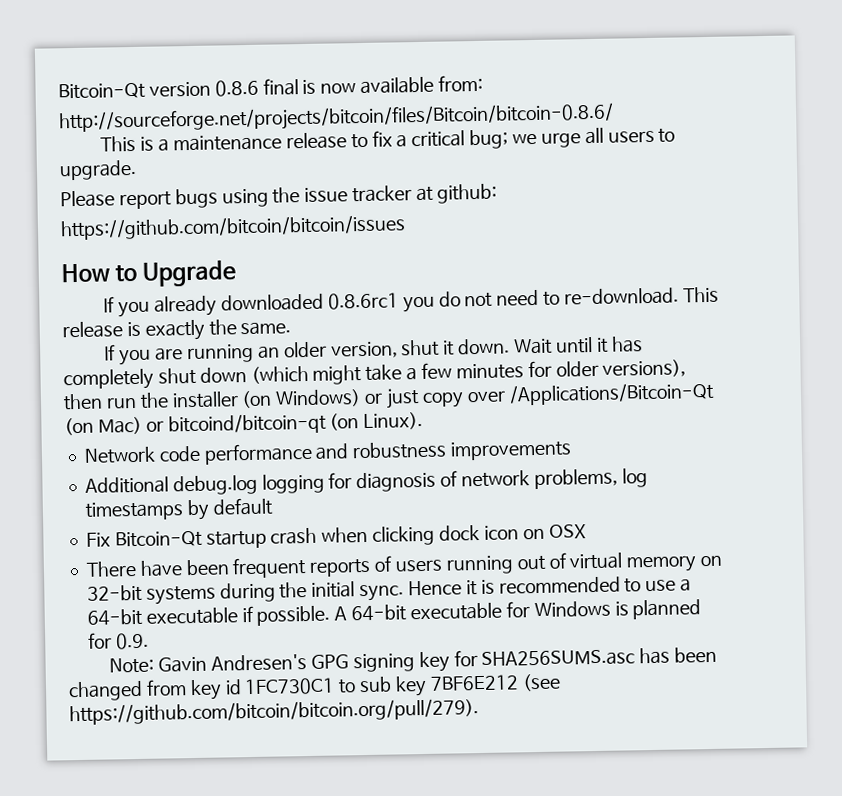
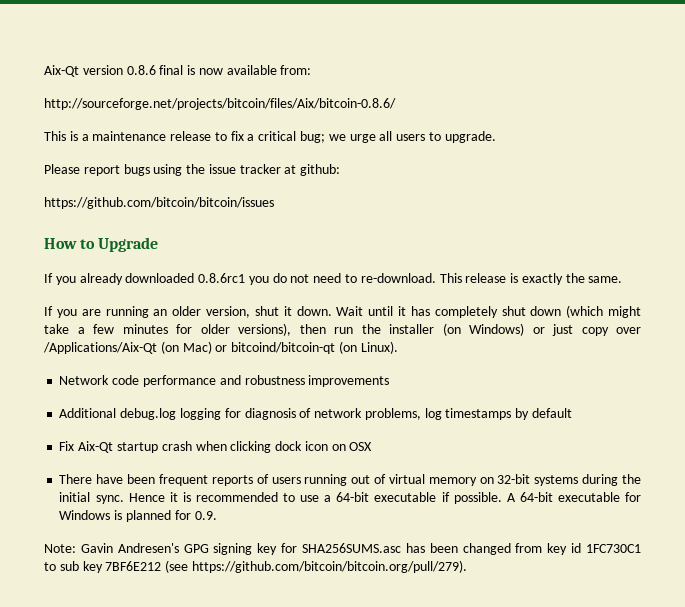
- Bitcoin-Qt version 0.8.6 final is now available from:
+ Aix-Qt version 0.8.6 final is now available from:
- http://sourceforge.net/projects/bitcoin/files/Bitcoin/bitcoin-0.8.6/
+ http://sourceforge.net/projects/bitcoin/files/Aix/bitcoin-0.8.6/
- Wait until it has completely shut down (which might take a few minutes for older versions), then run the installer (on Windows) or just copy over /Applications/Bitcoin-Qt (on Mac) or bitcoind/bitcoin-qt (on Linux).
+ Wait until it has completely shut down (which might take a few minutes for older versions), then run the installer (on Windows) or just copy over /Applications/Aix-Qt (on Mac) or bitcoind/bitcoin-qt (on Linux).
- Fix Bitcoin-Qt startup crash when clicking dock icon on OSX
+ Fix Aix-Qt startup crash when clicking dock icon on OSX

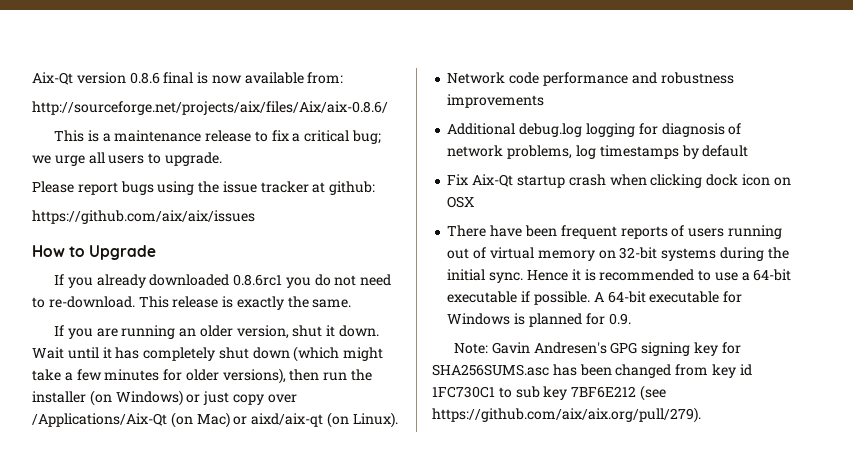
- http://sourceforge.net/projects/bitcoin/files/Aix/bitcoin-0.8.6/
+ http://sourceforge.net/projects/aix/files/Aix/aix-0.8.6/
- https://github.com/bitcoin/bitcoin/issues
+ https://github.com/aix/aix/issues
- Wait until it has completely shut down (which might take a few minutes for older versions), then run the installer (on Windows) or just copy over /Applications/Aix-Qt (on Mac) or bitcoind/bitcoin-qt (on Linux).
+ Wait until it has completely shut down (which might take a few minutes for older versions), then run the installer (on Windows) or just copy over /Applications/Aix-Qt (on Mac) or aixd/aix-qt (on Linux).
- Note: Gavin Andresen's GPG signing key for SHA256SUMS.asc has been changed from key id 1FC730C1 to sub key 7BF6E212 (see https://github.com/bitcoin/bitcoin.org/pull/279).
+ Note: Gavin Andresen's GPG signing key for SHA256SUMS.asc has been changed from key id 1FC730C1 to sub key 7BF6E212 (see https://github.com/aix/aix.org/pull/279).

